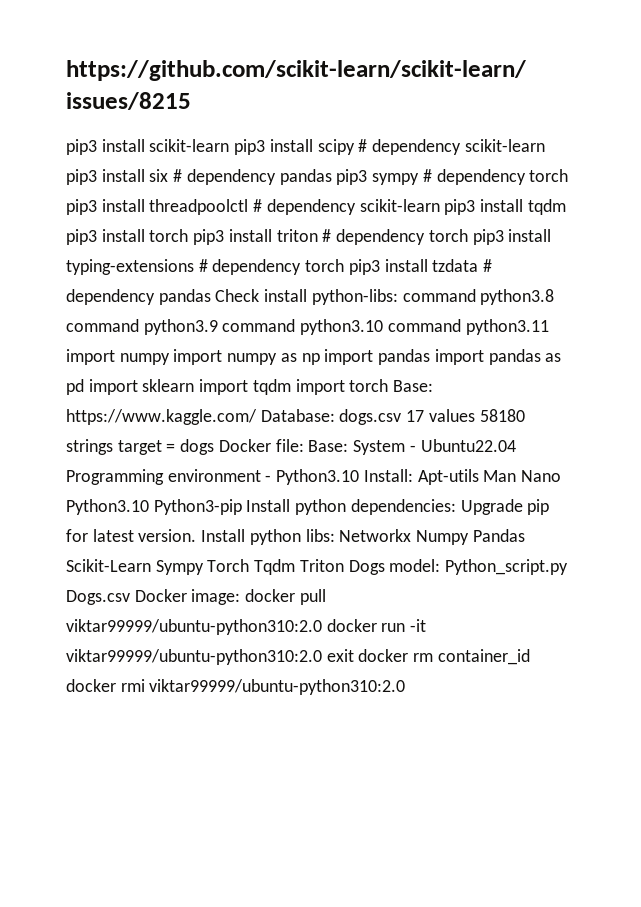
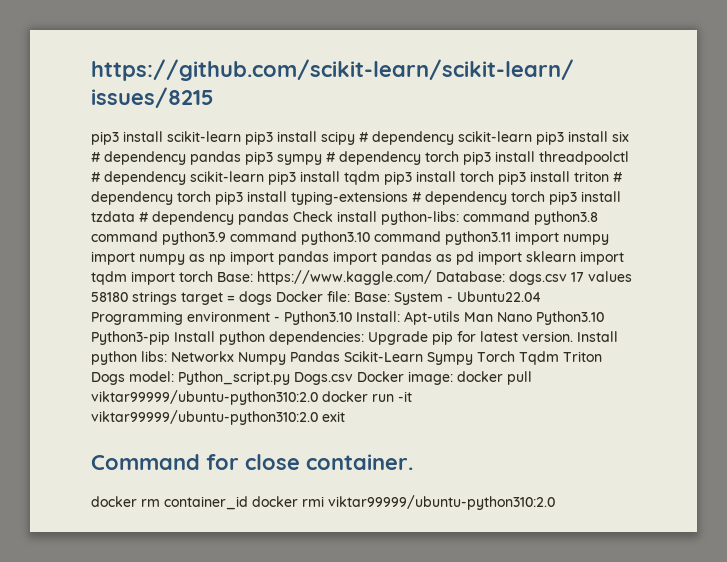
- Install python libs: Networkx Numpy Pandas Scikit-Learn Sympy Torch Tqdm Triton Dogs model: Python_script.py Dogs.csv Docker image: docker pull viktar99999/ubuntu-python310:2.0 docker run -it viktar99999/ubuntu-python310:2.0 exit docker rm container_id docker rmi viktar99999/ubuntu-python310:2.0
+ Install python libs: Networkx Numpy Pandas Scikit-Learn Sympy Torch Tqdm Triton Dogs model: Python_script.py Dogs.csv Docker image: docker pull viktar99999/ubuntu-python310:2.0 docker run -it viktar99999/ubuntu-python310:2.0 exit
+ Command for close container.
+ docker rm container_id docker rmi viktar99999/ubuntu-python310:2.0

